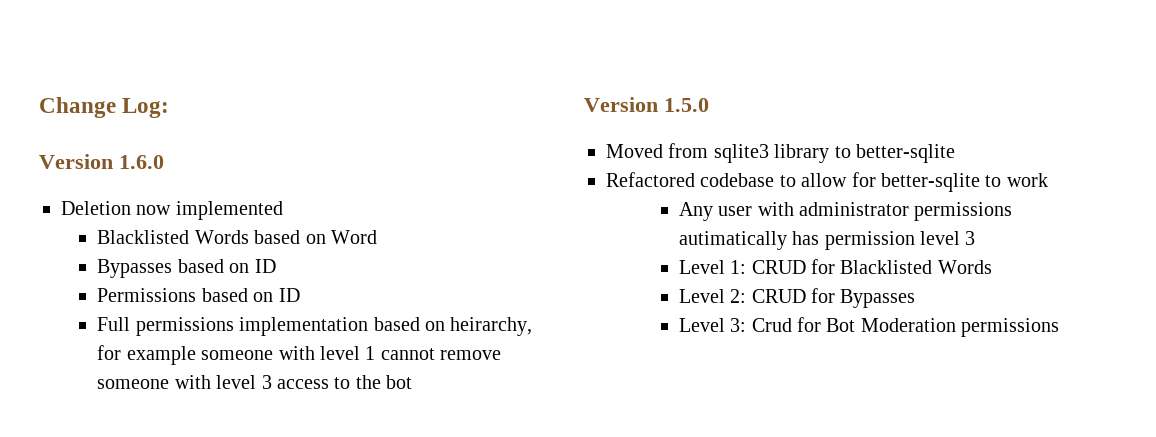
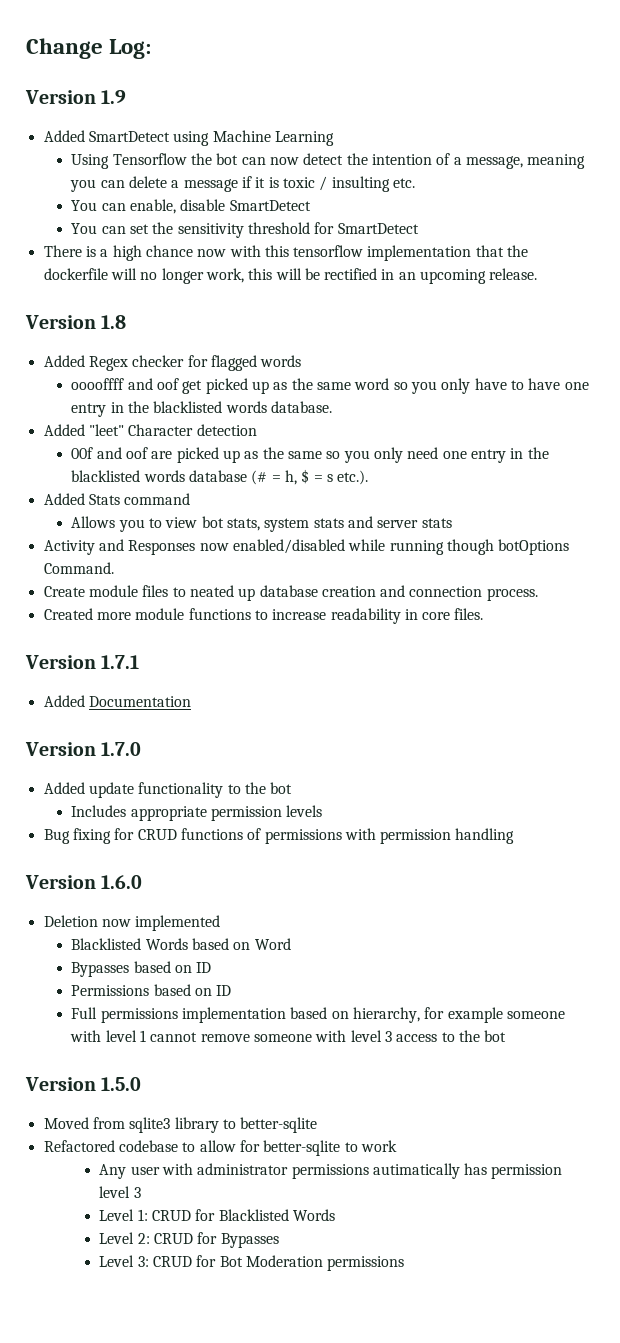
+ Version 1.9
+ Added SmartDetect using Machine Learning
+ Using Tensorflow the bot can now detect the intention of a message, meaning you can delete a message if it is toxic / insulting etc.
+ You can enable, disable SmartDetect
+ You can set the sensitivity threshold for SmartDetect
+ There is a high chance now with this tensorflow implementation that the dockerfile will no longer work, this will be rectified in an upcoming release.
+ Version 1.8
+ Added Regex checker for flagged words
+ ooooffff and oof get picked up as the same word so you only have to have one entry in the blacklisted words database.
+ Added "leet" Character detection
+ 00f and oof are picked up as the same so you only need one entry in the blacklisted words database (# = h, $ = s etc.).
+ Added Stats command
+ Allows you to view bot stats, system stats and server stats
+ Activity and Responses now enabled/disabled while running though botOptions Command.
+ Create module files to neated up database creation and connection process.
+ Created more module functions to increase readability in core files.
+ Version 1.7.1
+ Added Documentation
+ Version 1.7.0
+ Added update functionality to the bot
+ Includes appropriate permission levels
+ Bug fixing for CRUD functions of permissions with permission handling
- Full permissions implementation based on heirarchy, for example someone with level 1 cannot remove someone with level 3 access to the bot
+ Full permissions implementation based on hierarchy, for example someone with level 1 cannot remove someone with level 3 access to the bot
- Level 3: Crud for Bot Moderation permissions
+ Level 3: CRUD for Bot Moderation permissions

